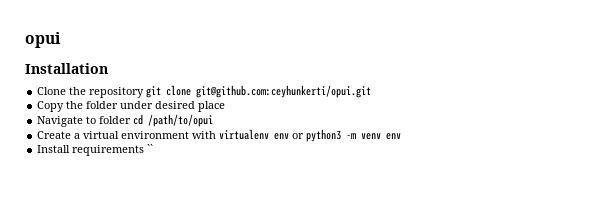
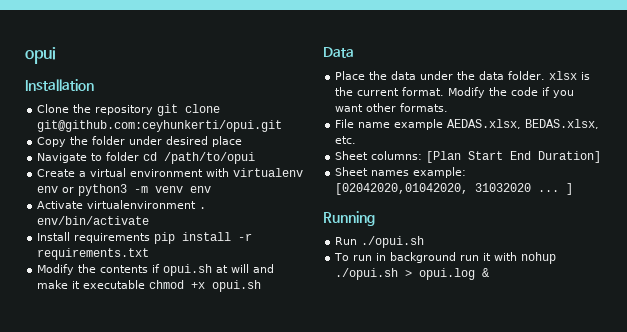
- Install requirements ``
+ Activate virtualenvironment . env/bin/activate
+ Install requirements pip install -r requirements.txt
+ Modify the contents if opui.sh at will and make it executable chmod +x opui.sh
+ Data
+ Place the data under the data folder. xlsx is the current format. Modify the code if you want other formats.
+ File name example AEDAS.xlsx, BEDAS.xlsx, etc.
+ Sheet columns: [Plan Start End Duration]
+ Sheet names example: [02042020,01042020, 31032020 ... ]
+ Running
+ Run ./opui.sh
+ To run in background run it with nohup ./opui.sh > opui.log &

